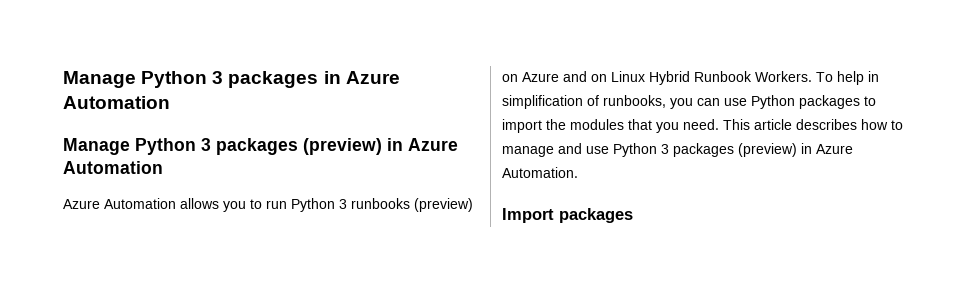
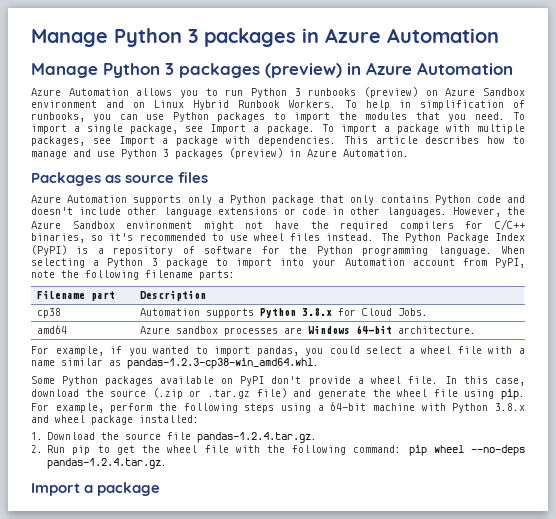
- Azure Automation allows you to run Python 3 runbooks (preview) on Azure and on Linux Hybrid Runbook Workers.
+ Azure Automation allows you to run Python 3 runbooks (preview) on Azure Sandbox environment and on Linux Hybrid Runbook Workers.
+ To import a single package, see Import a package. To import a package with multiple packages, see Import a package with dependencies.
- Import packages
+ Packages as source files
+ Azure Automation supports only a Python package that only contains Python code and doesn't include other language extensions or code in other languages. However, the Azure Sandbox environment might not have the required compilers for C/C++ binaries, so it's recommended to use wheel files instead. The Python Package Index (PyPI) is a repository of software for the Python programming language. When selecting a Python 3 package to import into your Automation account from PyPI, note the following filename parts:
+ Filename part | Description
+ cp38 | Automation supports Python 3.8.x for Cloud Jobs.
+ amd64 | Azure sandbox processes are Windows 64-bit architecture.
+ For example, if you wanted to import pandas, you could select a wheel file with a name similar as pandas-1.2.3-cp38-win_amd64.whl.
+ Some Python packages available on PyPI don't provide a wheel file. In this case, download the source (.zip or .tar.gz file) and generate the wheel file using pip. For example, perform the following steps using a 64-bit machine with Python 3.8.x and wheel package installed:
+ 1. Download the source file pandas-1.2.4.tar.gz.
+ 2. Run pip to get the wheel file with the following command: pip wheel --no-deps pandas-1.2.4.tar.gz.
+ Import a package

